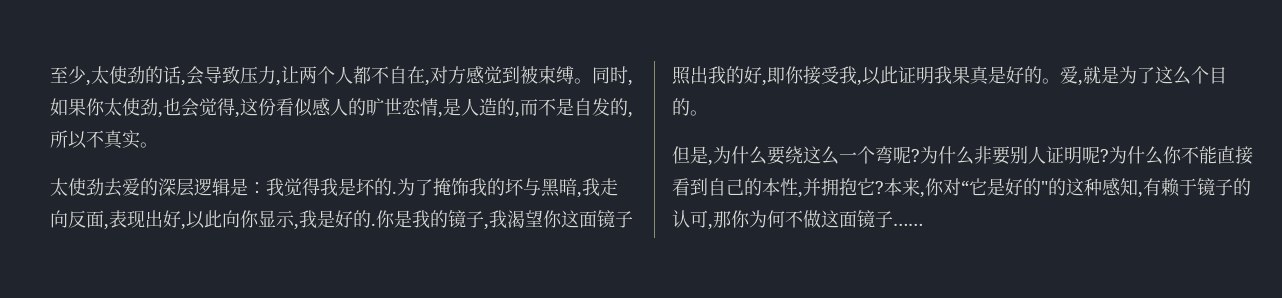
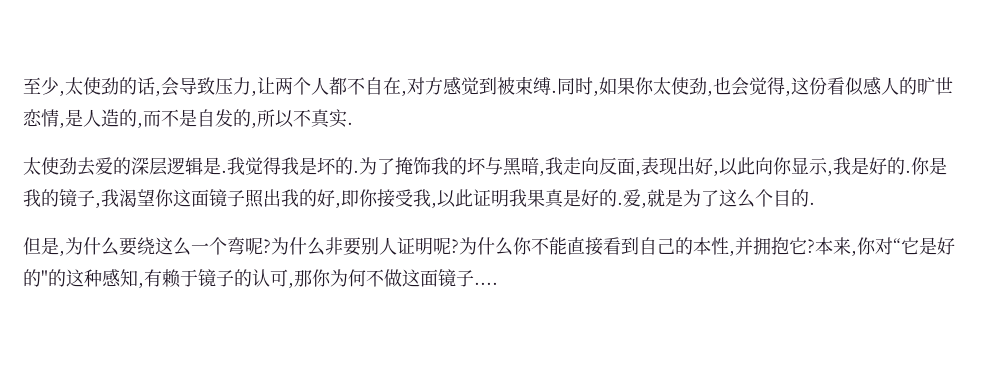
- 至少,太使劲的话,会导致压力,让两个人都不自在,对方感觉到被束缚。
+ 至少,太使劲的话,会导致压力,让两个人都不自在,对方感觉到被束缚.
- 同时,如果你太使劲,也会觉得,这份看似感人的旷世恋情,是人造的,而不是自发的,所以不真实。
+ 同时,如果你太使劲,也会觉得,这份看似感人的旷世恋情,是人造的,而不是自发的,所以不真实.
- 太使劲去爱的深层逻辑是：我觉得我是坏的.
+ 太使劲去爱的深层逻辑是.我觉得我是坏的.
- 你是我的镜子,我渴望你这面镜子照出我的好,即你接受我,以此证明我果真是好的。
+ 你是我的镜子,我渴望你这面镜子照出我的好,即你接受我,以此证明我果真是好的.
- 爱,就是为了这么个目的。
+ 爱,就是为了这么个目的.
- 本来,你对“它是好的"的这种感知,有赖于镜子的认可,那你为何不做这面镜子……
+ 本来,你对“它是好的"的这种感知,有赖于镜子的认可,那你为何不做这面镜子....

